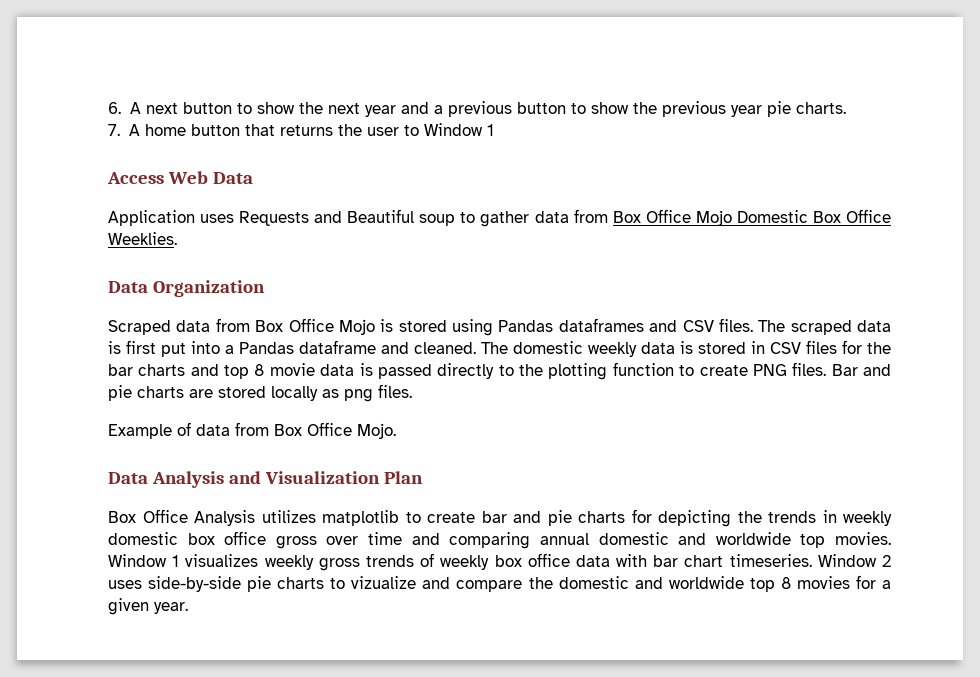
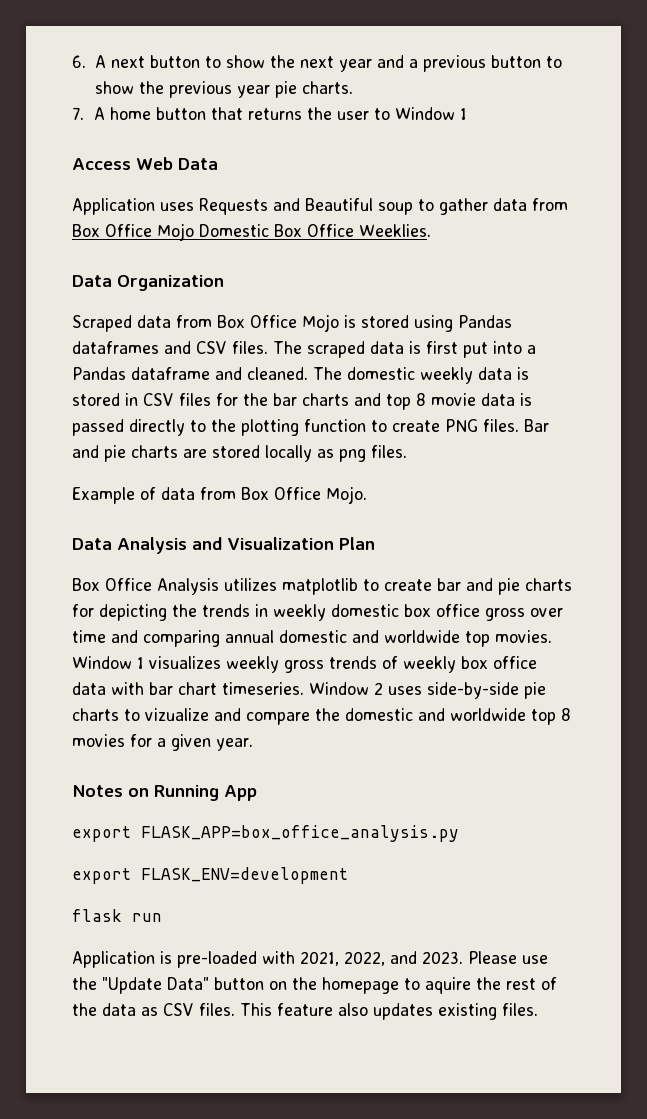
+ Notes on Running App
+ export FLASK_APP=box_office_analysis.py
+ export FLASK_ENV=development
+ flask run
+ Application is pre-loaded with 2021, 2022, and 2023. Please use the "Update Data" button on the homepage to aquire the rest of the data as CSV files. This feature also updates existing files.

